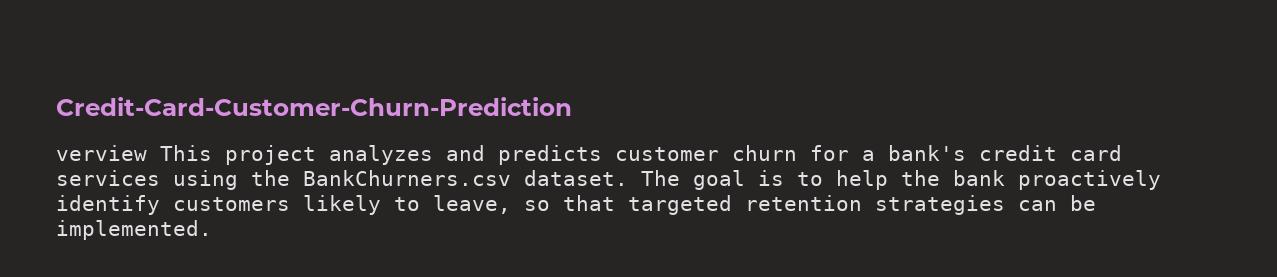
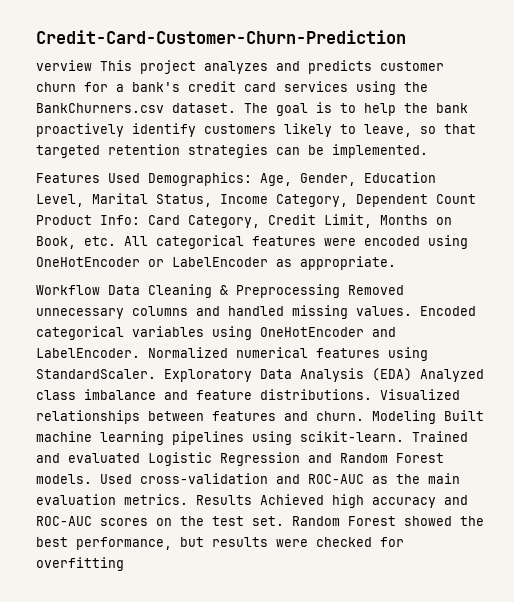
+ Features Used Demographics: Age, Gender, Education Level, Marital Status, Income Category, Dependent Count Product Info: Card Category, Credit Limit, Months on Book, etc. All categorical features were encoded using OneHotEncoder or LabelEncoder as appropriate.
+ Workflow Data Cleaning & Preprocessing Removed unnecessary columns and handled missing values. Encoded categorical variables using OneHotEncoder and LabelEncoder. Normalized numerical features using StandardScaler. Exploratory Data Analysis (EDA) Analyzed class imbalance and feature distributions. Visualized relationships between features and churn. Modeling Built machine learning pipelines using scikit-learn. Trained and evaluated Logistic Regression and Random Forest models. Used cross-validation and ROC-AUC as the main evaluation metrics. Results Achieved high accuracy and ROC-AUC scores on the test set. Random Forest showed the best performance, but results were checked for overfitting

